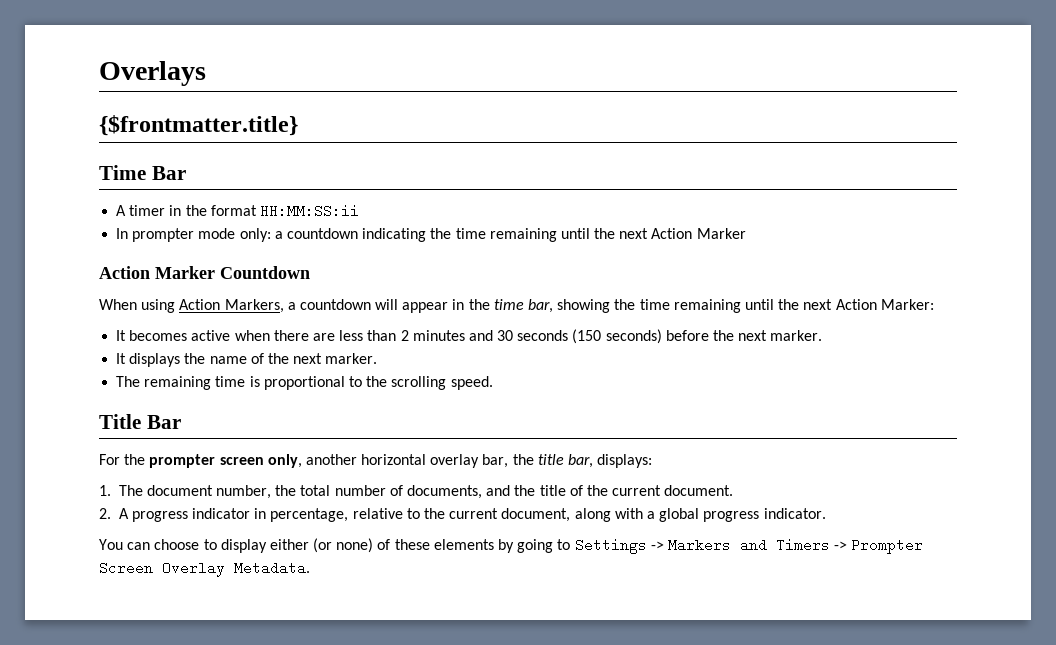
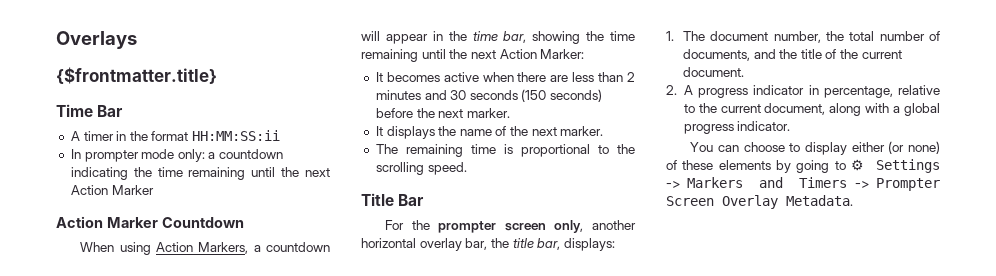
- You can choose to display either (or none) of these elements by going to Settings -> Markers and Timers -> Prompter Screen Overlay Metadata.
+ You can choose to display either (or none) of these elements by going to ⚙ Settings -> Markers and Timers -> Prompter Screen Overlay Metadata.

